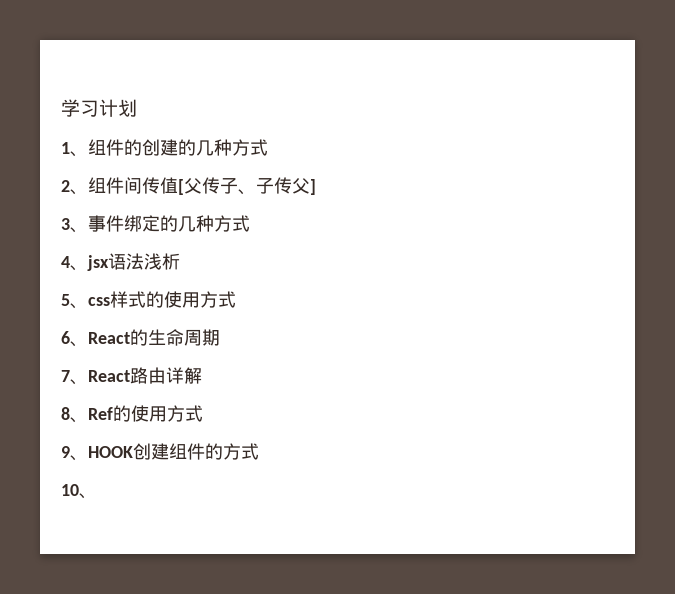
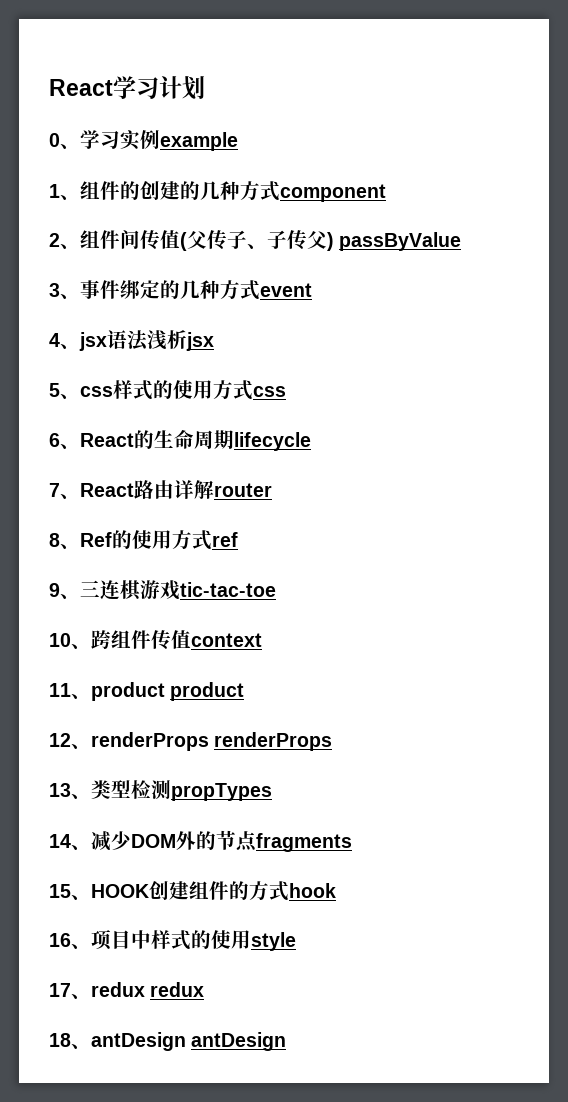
- 学习计划
+ React学习计划
+ 0、学习实例example
- 1、组件的创建的几种方式
+ 1、组件的创建的几种方式component
- 2、组件间传值[父传子、子传父]
+ 2、组件间传值(父传子、子传父) passByValue
- 3、事件绑定的几种方式
+ 3、事件绑定的几种方式event
- 4、jsx语法浅析
+ 4、jsx语法浅析jsx
- 5、css样式的使用方式
+ 5、css样式的使用方式css
- 6、React的生命周期
+ 6、React的生命周期lifecycle
- 7、React路由详解
+ 7、React路由详解router
- 8、Ref的使用方式
+ 8、Ref的使用方式ref
- 9、HOOK创建组件的方式
- 10、
+ 9、三连棋游戏tic-tac-toe
+ 10、跨组件传值context
+ 11、product product
+ 12、renderProps renderProps
+ 13、类型检测propTypes
+ 14、减少DOM外的节点fragments
+ 15、HOOK创建组件的方式hook
+ 16、项目中样式的使用style
+ 17、redux redux
+ 18、antDesign antDesign

